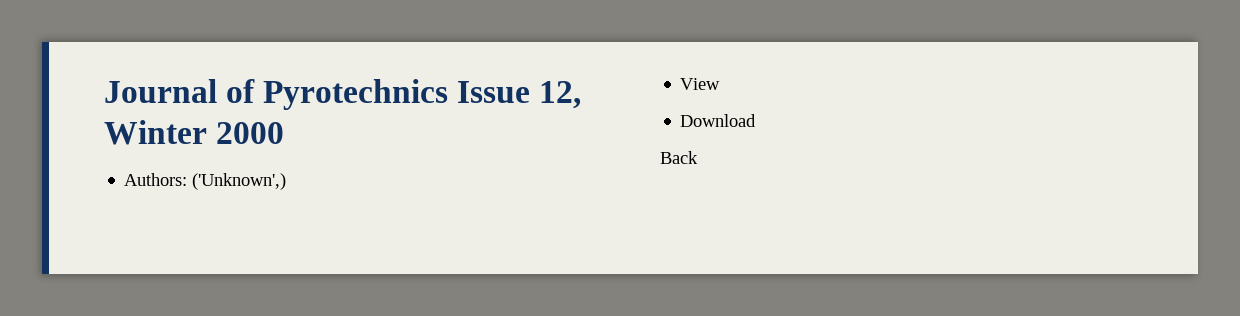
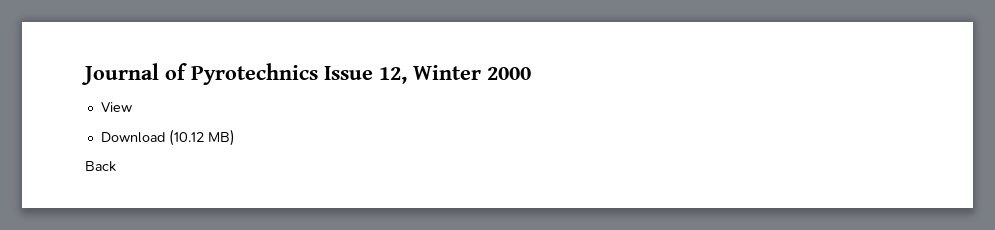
- Authors: ('Unknown',)
- Download
+ Download (10.12 MB)

